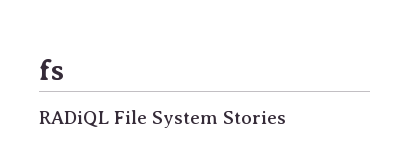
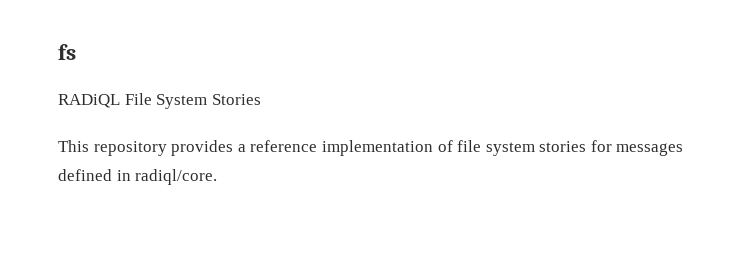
+ This repository provides a reference implementation of file system stories for messages defined in radiql/core.

